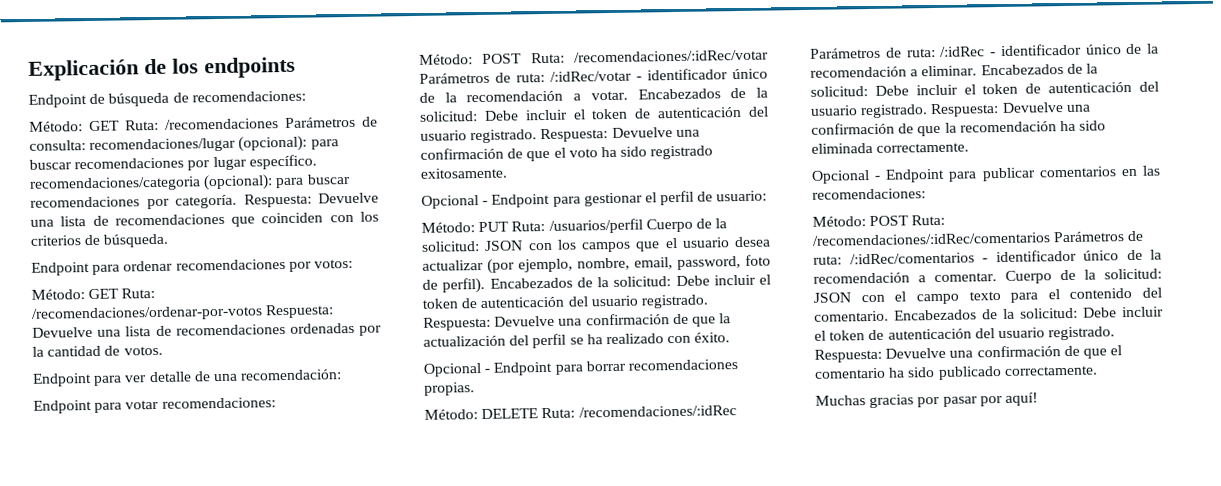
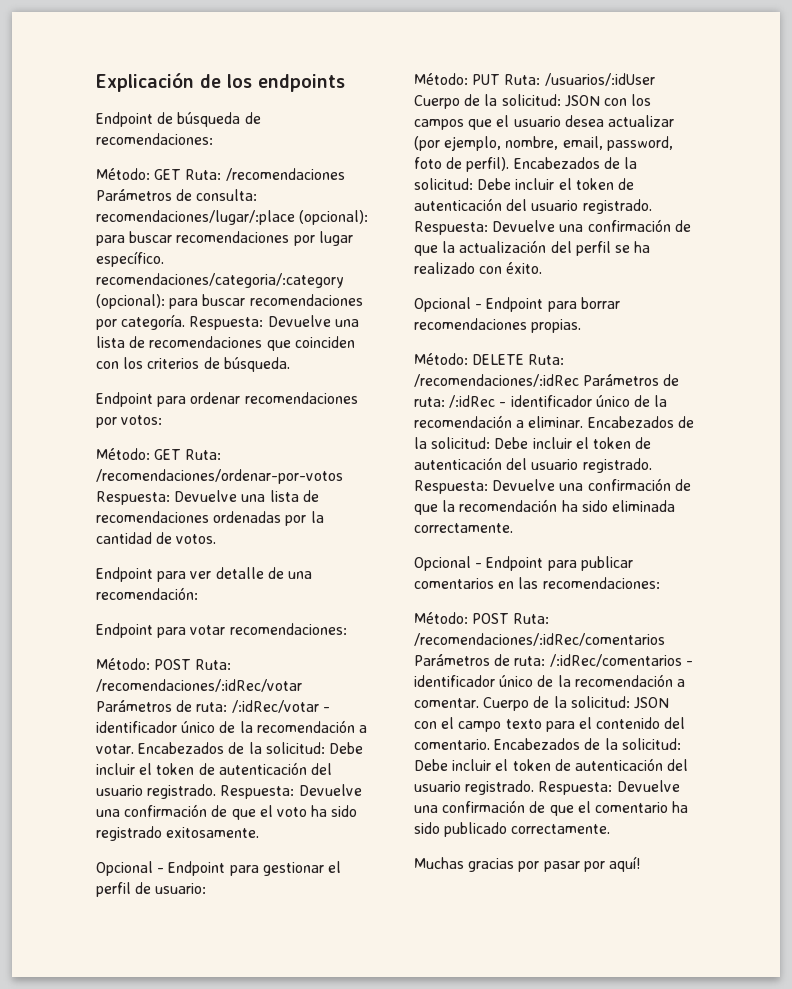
- Método: GET Ruta: /recomendaciones Parámetros de consulta: recomendaciones/lugar (opcional): para buscar recomendaciones por lugar específico. recomendaciones/categoria (opcional): para buscar recomendaciones por categoría.
+ Método: GET Ruta: /recomendaciones Parámetros de consulta: recomendaciones/lugar/:place (opcional): para buscar recomendaciones por lugar específico. recomendaciones/categoria/:category (opcional): para buscar recomendaciones por categoría.
- Método: PUT Ruta: /usuarios/perfil Cuerpo de la solicitud: JSON con los campos que el usuario desea actualizar (por ejemplo, nombre, email, password, foto de perfil).
+ Método: PUT Ruta: /usuarios/:idUser Cuerpo de la solicitud: JSON con los campos que el usuario desea actualizar (por ejemplo, nombre, email, password, foto de perfil).

